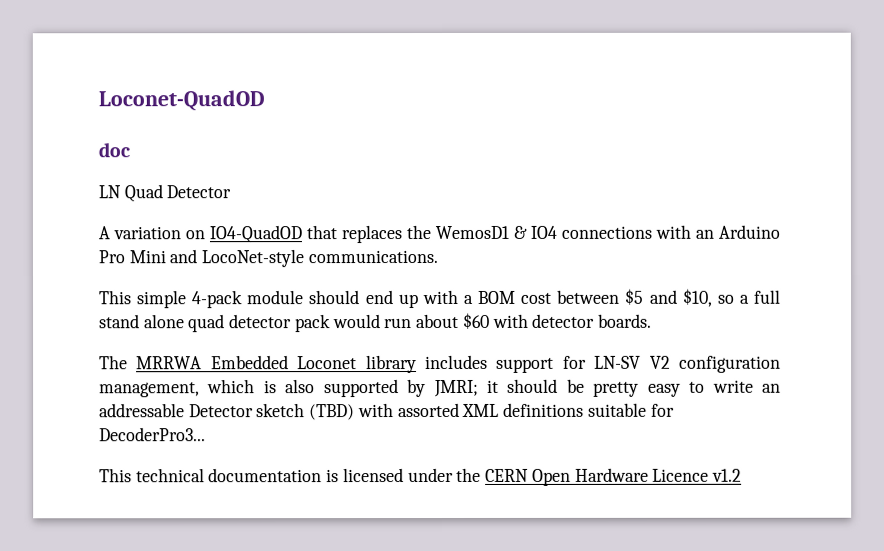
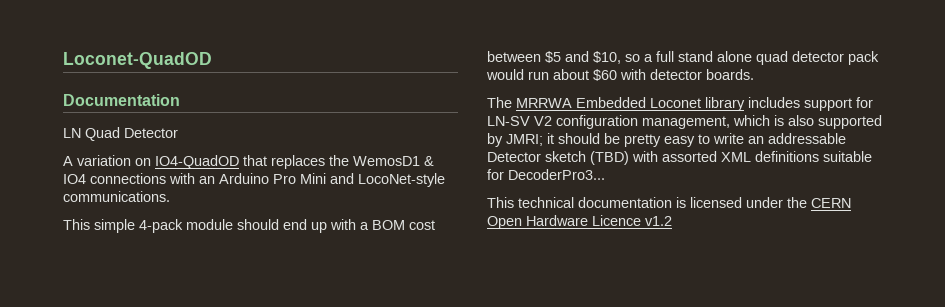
- doc
+ Documentation

